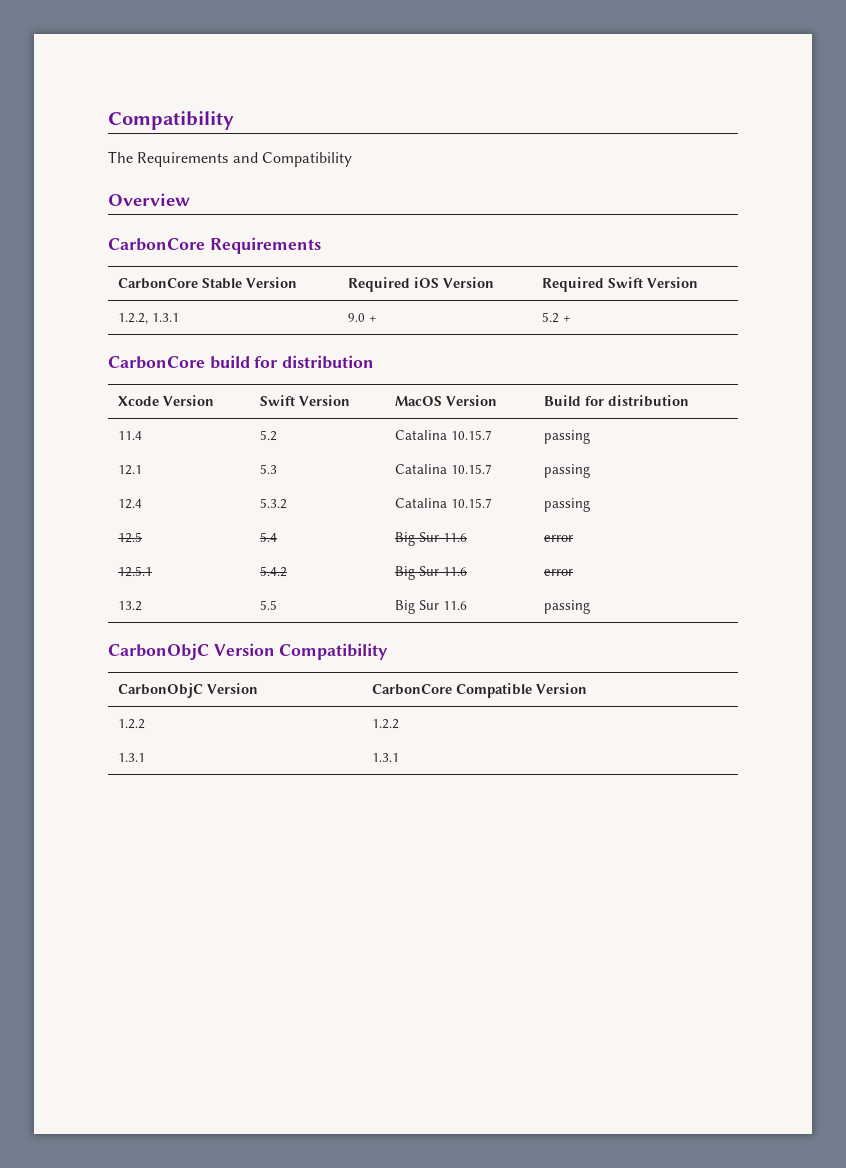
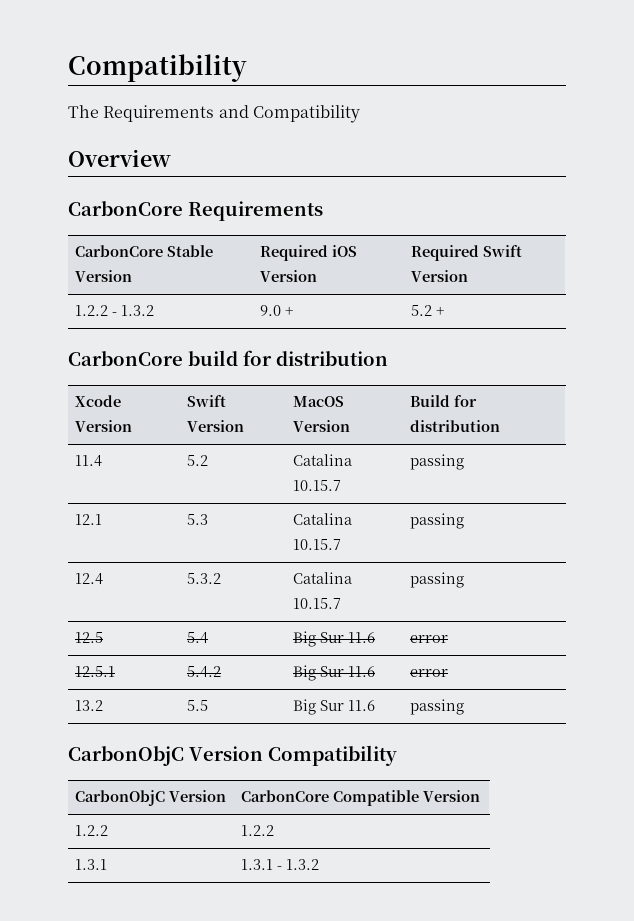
- 1.2.2, 1.3.1 | 9.0 + | 5.2 +
+ 1.2.2 - 1.3.2 | 9.0 + | 5.2 +
- 1.3.1 | 1.3.1
+ 1.3.1 | 1.3.1 - 1.3.2

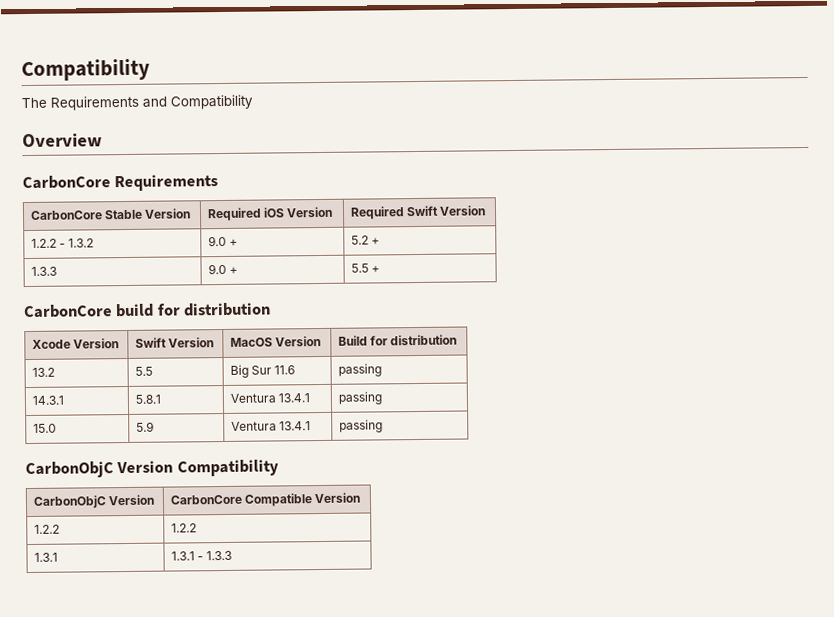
+ 1.3.3 | 9.0 + | 5.5 +
- 11.4 | 5.2 | Catalina 10.15.7 | passing
- 12.1 | 5.3 | Catalina 10.15.7 | passing
- 12.4 | 5.3.2 | Catalina 10.15.7 | passing
- 12.5 | 5.4 | Big Sur 11.6 | error
- 12.5.1 | 5.4.2 | Big Sur 11.6 | error
+ 14.3.1 | 5.8.1 | Ventura 13.4.1 | passing
+ 15.0 | 5.9 | Ventura 13.4.1 | passing
- 1.3.1 | 1.3.1 - 1.3.2
+ 1.3.1 | 1.3.1 - 1.3.3

